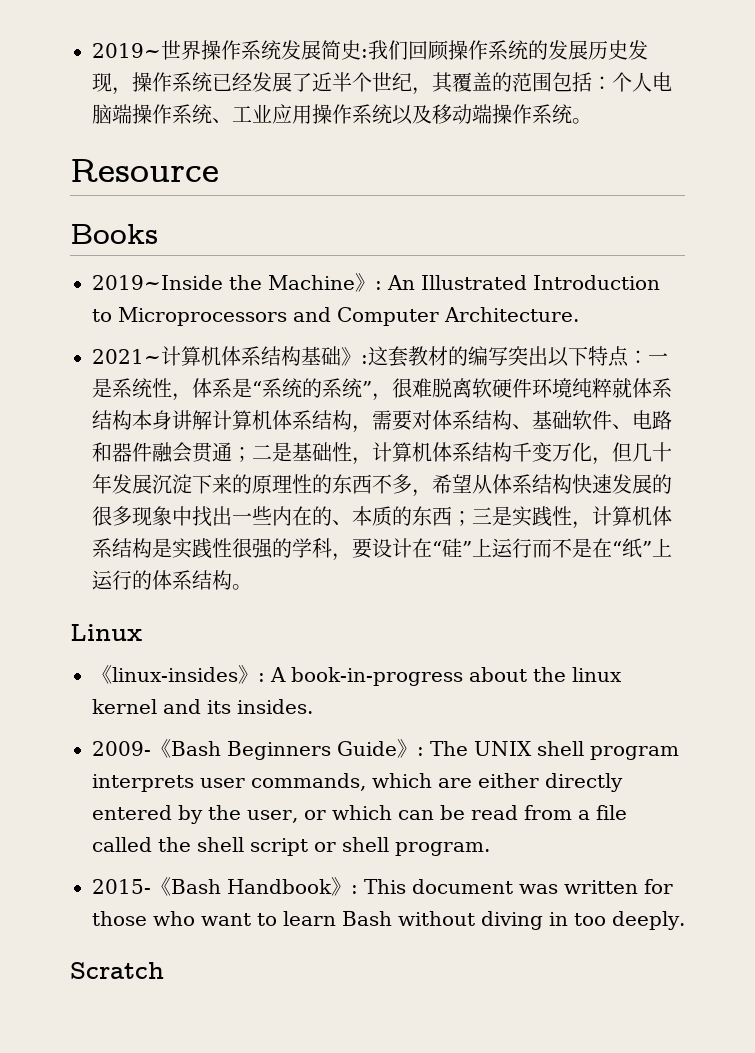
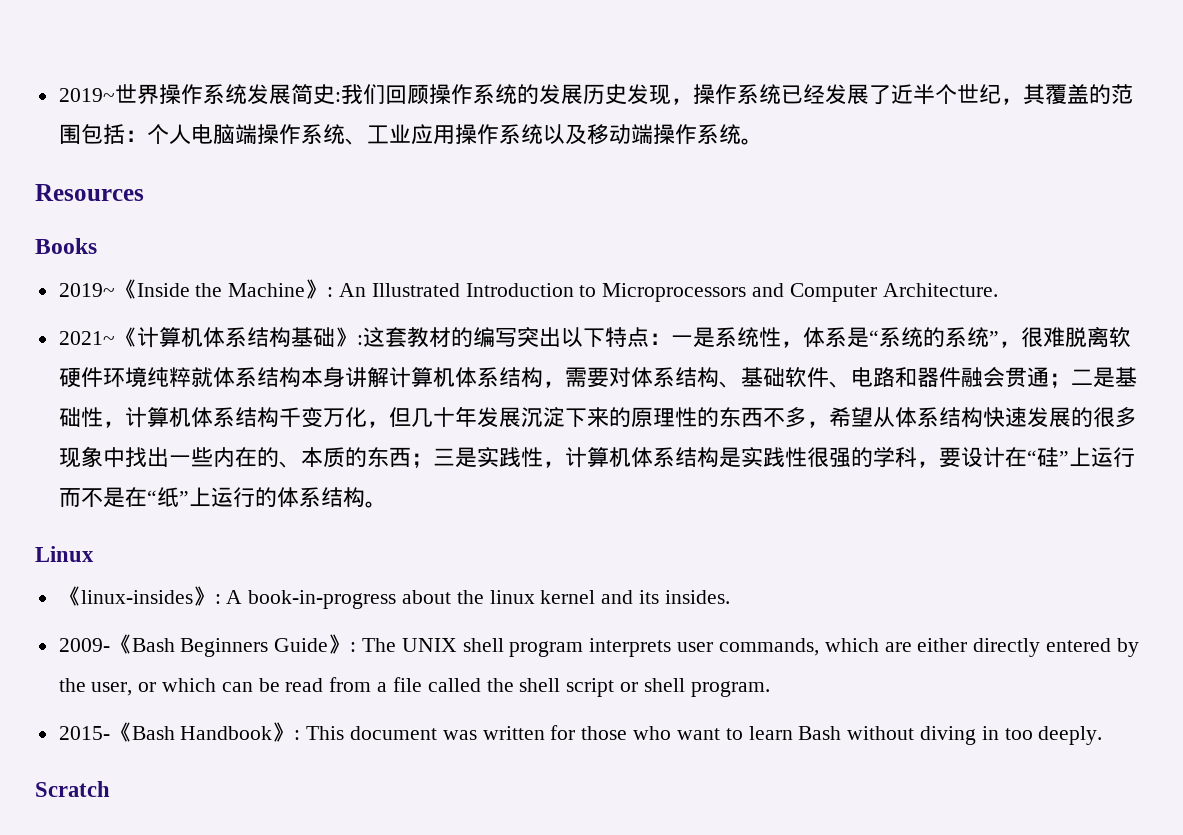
- Resource
+ Resources
- 2019~Inside the Machine》: An Illustrated Introduction to Microprocessors and Computer Architecture.
+ 2019~《Inside the Machine》: An Illustrated Introduction to Microprocessors and Computer Architecture.
- 2021~计算机体系结构基础》:
+ 2021~《计算机体系结构基础》:

